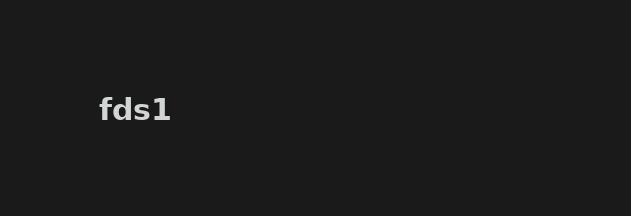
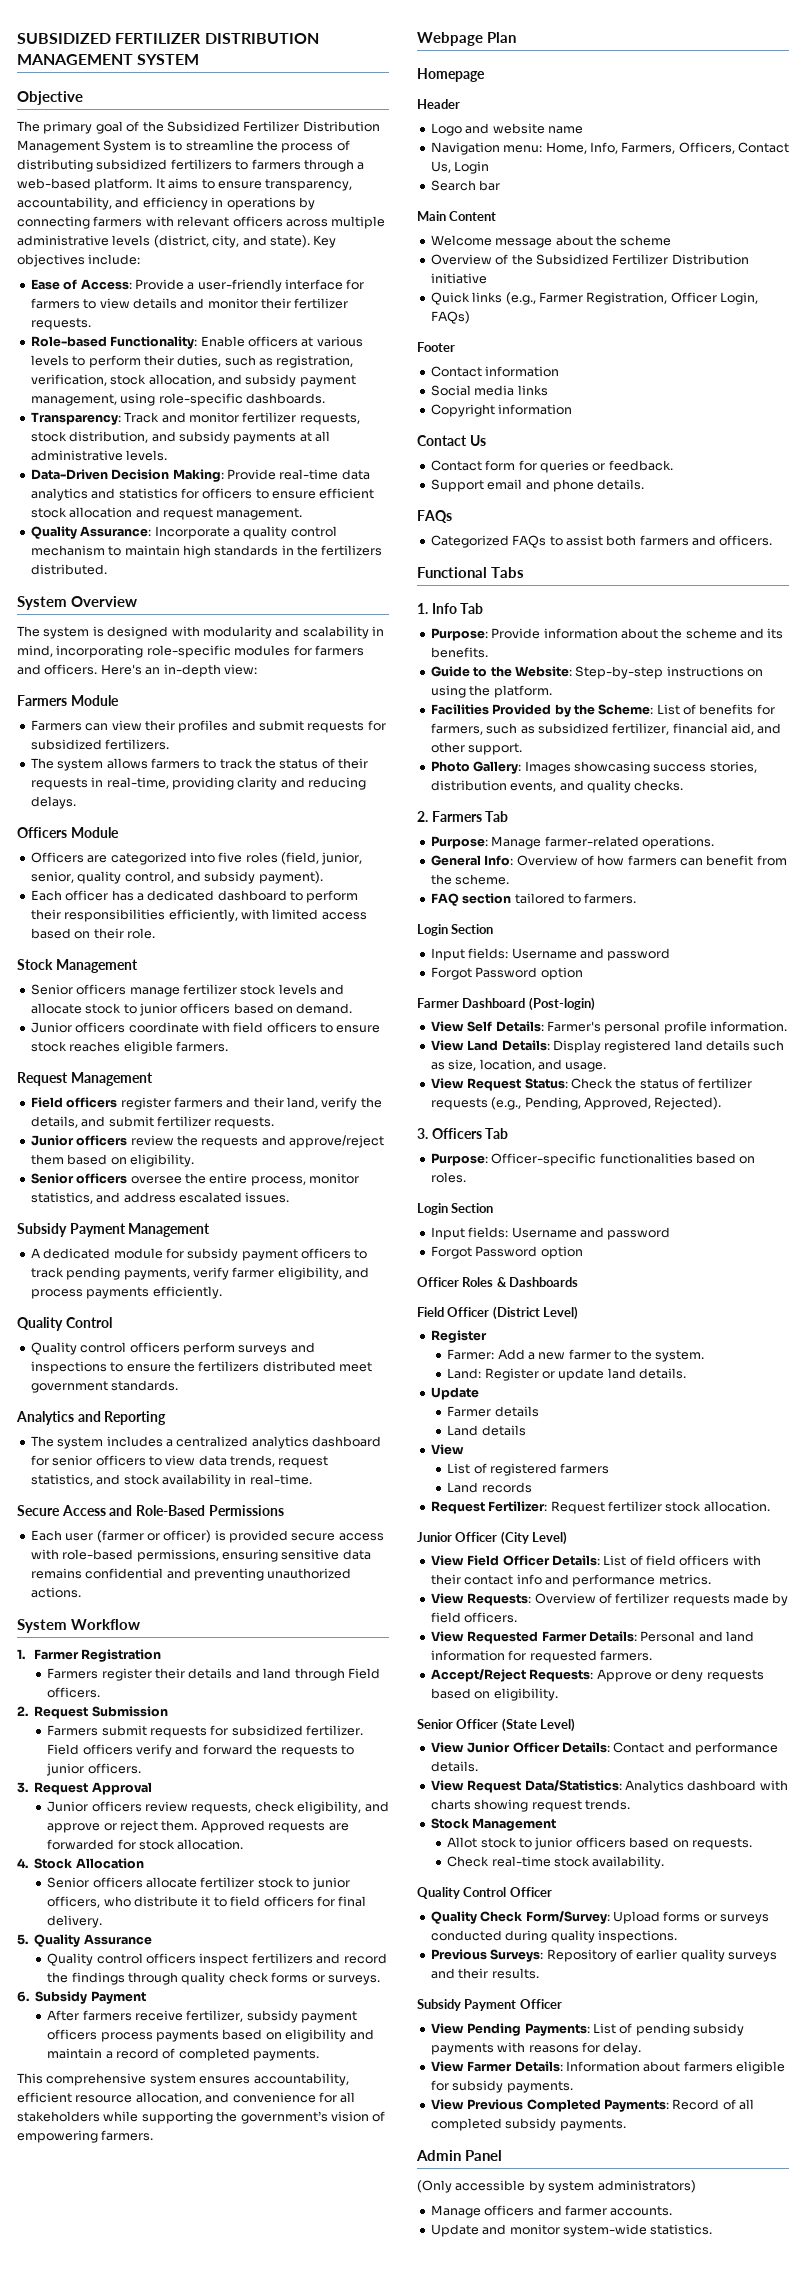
- fds1
+ SUBSIDIZED FERTILIZER DISTRIBUTION MANAGEMENT SYSTEM
+ Objective
+ The primary goal of the Subsidized Fertilizer Distribution Management System is to streamline the process of distributing subsidized fertilizers to farmers through a web-based platform. It aims to ensure transparency, accountability, and efficiency in operations by connecting farmers with relevant officers across multiple administrative levels (district, city, and state). Key objectives include:
+ Ease of Access: Provide a user-friendly interface for farmers to view details and monitor their fertilizer requests.
+ Role-based Functionality: Enable officers at various levels to perform their duties, such as registration, verification, stock allocation, and subsidy payment management, using role-specific dashboards.
+ Transparency: Track and monitor fertilizer requests, stock distribution, and subsidy payments at all administrative levels.
+ Data-Driven Decision Making: Provide real-time data analytics and statistics for officers to ensure efficient stock allocation and request management.
+ Quality Assurance: Incorporate a quality control mechanism to maintain high standards in the fertilizers distributed.
+ System Overview
+ The system is designed with modularity and scalability in mind, incorporating role-specific modules for farmers and officers. Here's an in-depth view:
+ Farmers Module
+ Farmers can view their profiles and submit requests for subsidized fertilizers.
+ The system allows farmers to track the status of their requests in real-time, providing clarity and reducing delays.
+ Officers Module
+ Officers are categorized into five roles (field, junior, senior, quality control, and subsidy payment).
+ Each officer has a dedicated dashboard to perform their responsibilities efficiently, with limited access based on their role.
+ Stock Management
+ Senior officers manage fertilizer stock levels and allocate stock to junior officers based on demand.
+ Junior officers coordinate with field officers to ensure stock reaches eligible farmers.
+ Request Management
+ Field officers register farmers and their land, verify the details, and submit fertilizer requests.
+ Junior officers review the requests and approve/reject them based on eligibility.
+ Senior officers oversee the entire process, monitor statistics, and address escalated issues.
+ Subsidy Payment Management
+ A dedicated module for subsidy payment officers to track pending payments, verify farmer eligibility, and process payments efficiently.
+ Quality Control
+ Quality control officers perform surveys and inspections to ensure the fertilizers distributed meet government standards.
+ Analytics and Reporting
+ The system includes a centralized analytics dashboard for senior officers to view data trends, request statistics, and stock availability in real-time.
+ Secure Access and Role-Based Permissions
+ Each user (farmer or officer) is provided secure access with role-based permissions, ensuring sensitive data remains confidential and preventing unauthorized actions.
+ System Workflow
+ 1. Farmer Registration
+ Farmers register their details and land through Field officers.
+ 2. Request Submission
+ Farmers submit requests for subsidized fertilizer. Field officers verify and forward the requests to junior officers.
+ 3. Request Approval
+ Junior officers review requests, check eligibility, and approve or reject them. Approved requests are forwarded for stock allocation.
+ 4. Stock Allocation
+ Senior officers allocate fertilizer stock to junior officers, who distribute it to field officers for final delivery.
+ 5. Quality Assurance
+ Quality control officers inspect fertilizers and record the findings through quality check forms or surveys.
+ 6. Subsidy Payment
+ After farmers receive fertilizer, subsidy payment officers process payments based on eligibility and maintain a record of completed payments.
+ This comprehensive system ensures accountability, efficient resource allocation, and convenience for all stakeholders while supporting the government’s vision of empowering farmers.
+ Webpage Plan
+ Homepage
+ Header
+ Logo and website name
+ Navigation menu: Home, Info, Farmers, Officers, Contact Us, Login
+ Search bar
+ Main Content
+ Welcome message about the scheme
+ Overview of the Subsidized Fertilizer Distribution initiative
+ Quick links (e.g., Farmer Registration, Officer Login, FAQs)
+ Footer
+ Contact information
+ Social media links
+ Copyright information
+ Contact Us
+ Contact form for queries or feedback.
+ Support email and phone details.
+ FAQs
+ Categorized FAQs to assist both farmers and officers.
+ Functional Tabs
+ 1. Info Tab
+ Purpose: Provide information about the scheme and its benefits.
+ Guide to the Website: Step-by-step instructions on using the platform.
+ Facilities Provided by the Scheme: List of benefits for farmers, such as subsidized fertilizer, financial aid, and other support.
+ Photo Gallery: Images showcasing success stories, distribution events, and quality checks.
+ 2. Farmers Tab
+ Purpose: Manage farmer-related operations.
+ General Info: Overview of how farmers can benefit from the scheme.
+ FAQ section tailored to farmers.
+ Login Section
+ Input fields: Username and password
+ Forgot Password option
+ Farmer Dashboard (Post-login)
+ View Self Details: Farmer's personal profile information.
+ View Land Details: Display registered land details such as size, location, and usage.
+ View Request Status: Check the status of fertilizer requests (e.g., Pending, Approved, Rejected).
+ 3. Officers Tab
+ Purpose: Officer-specific functionalities based on roles.
+ Login Section
+ Input fields: Username and password
+ Forgot Password option
+ Officer Roles & Dashboards
+ Field Officer (District Level)
+ Register
+ Farmer: Add a new farmer to the system.
+ Land: Register or update land details.
+ Update
+ Farmer details
+ Land details
+ View
+ List of registered farmers
+ Land records
+ Request Fertilizer: Request fertilizer stock allocation.
+ Junior Officer (City Level)
+ View Field Officer Details: List of field officers with their contact info and performance metrics.
+ View Requests: Overview of fertilizer requests made by field officers.
+ View Requested Farmer Details: Personal and land information for requested farmers.
+ Accept/Reject Requests: Approve or deny requests based on eligibility.
+ Senior Officer (State Level)
+ View Junior Officer Details: Contact and performance details.
+ View Request Data/Statistics: Analytics dashboard with charts showing request trends.
+ Stock Management
+ Allot stock to junior officers based on requests.
+ Check real-time stock availability.
+ Quality Control Officer
+ Quality Check Form/Survey: Upload forms or surveys conducted during quality inspections.
+ Previous Surveys: Repository of earlier quality surveys and their results.
+ Subsidy Payment Officer
+ View Pending Payments: List of pending subsidy payments with reasons for delay.
+ View Farmer Details: Information about farmers eligible for subsidy payments.
+ View Previous Completed Payments: Record of all completed subsidy payments.
+ Admin Panel
+ (Only accessible by system administrators)
+ Manage officers and farmer accounts.
+ Update and monitor system-wide statistics.

